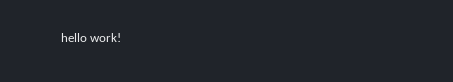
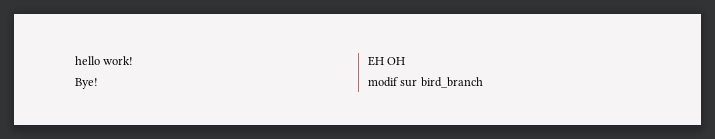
+ Bye!
+ EH OH
+ modif sur bird_branch

